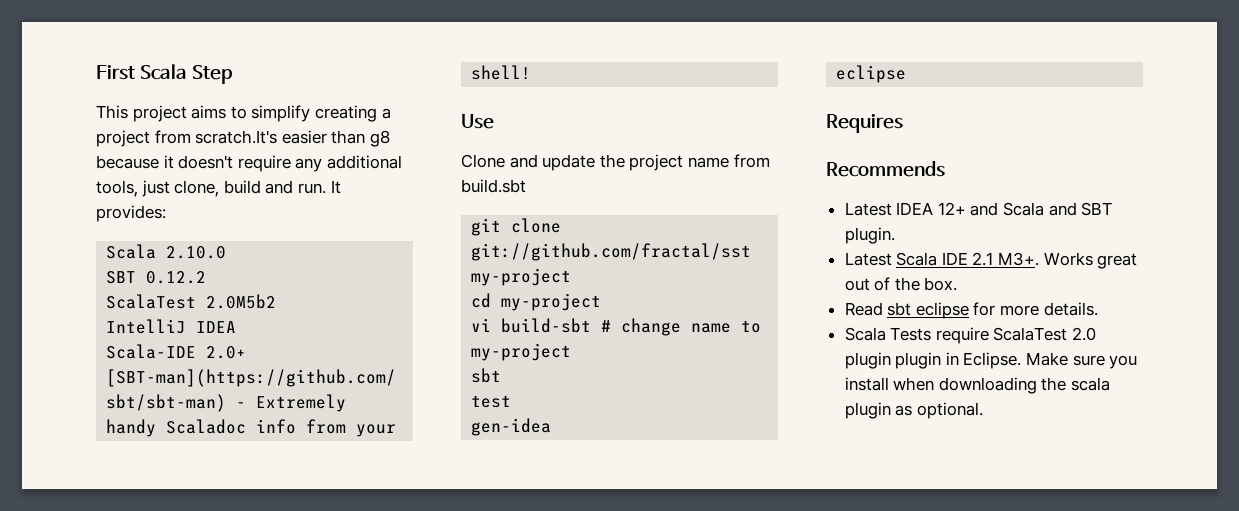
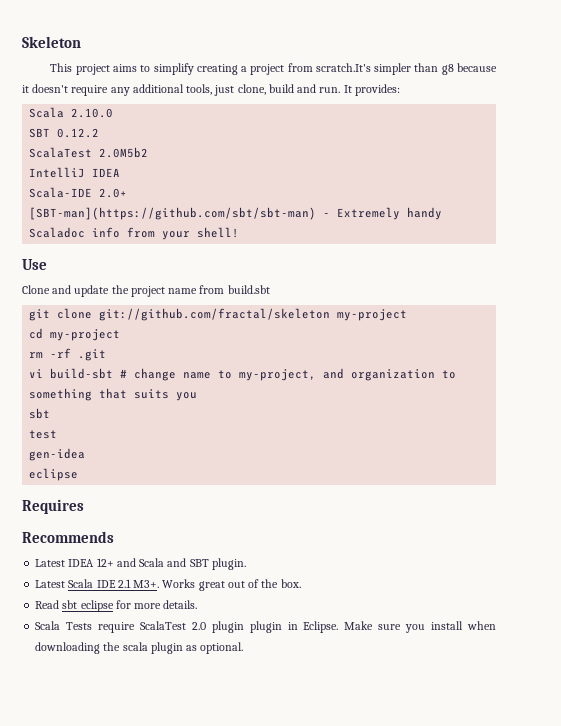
- First Scala Step
+ Skeleton
- This project aims to simplify creating a project from scratch.It's easier than g8 because it doesn't require any additional tools, just clone, build and run.
+ This project aims to simplify creating a project from scratch.It's simpler than g8 because it doesn't require any additional tools, just clone, build and run.
- git clone git://github.com/fractal/sst my-project
+ git clone git://github.com/fractal/skeleton my-project
+ rm -rf .git
- vi build-sbt # change name to my-project
+ vi build-sbt # change name to my-project, and organization to something that suits you

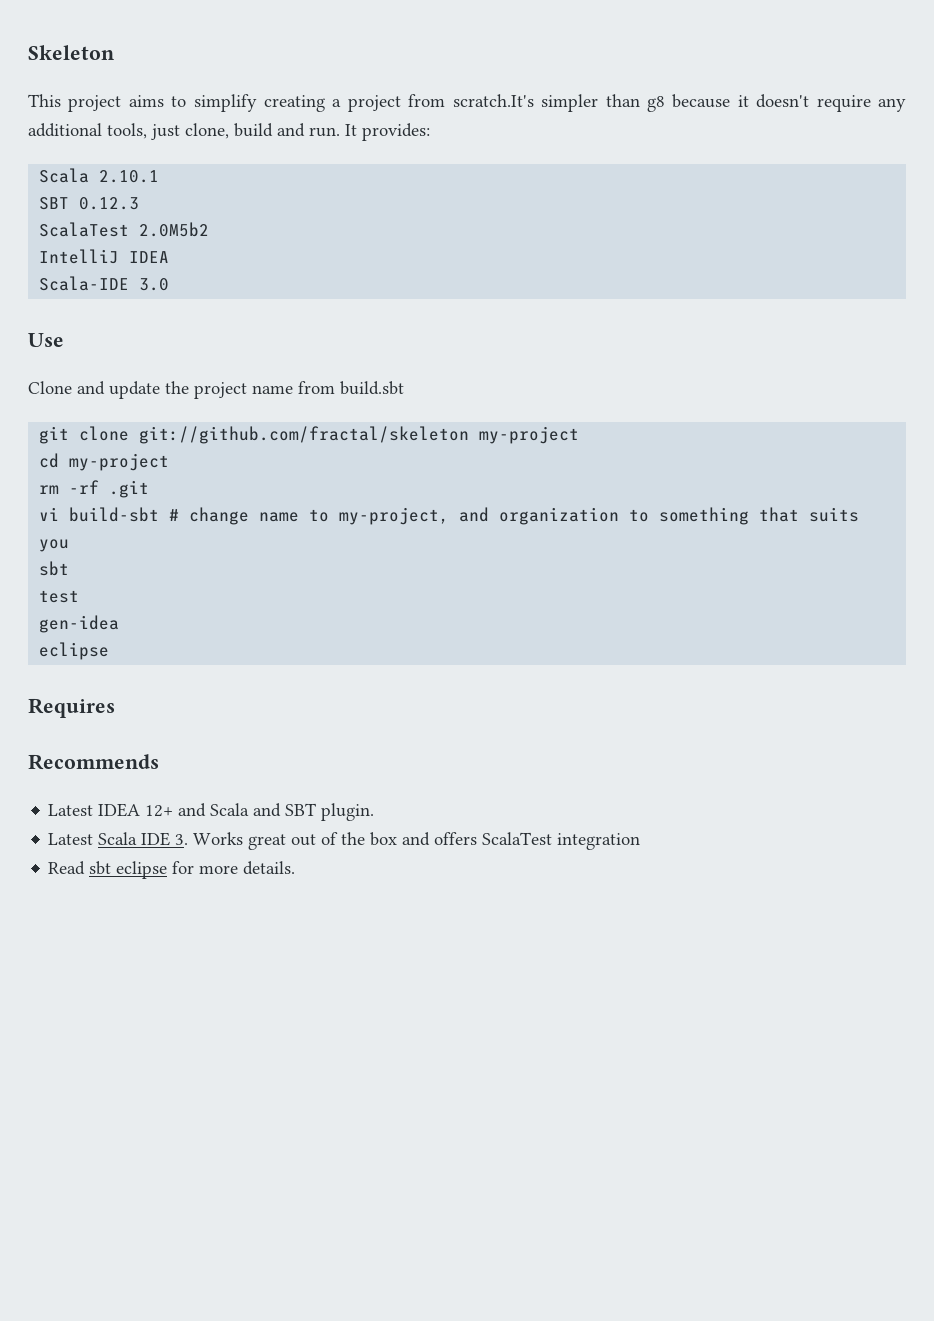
- Scala 2.10.0
- SBT 0.12.2
+ Scala 2.10.1
+ SBT 0.12.3
- Scala-IDE 2.0+
- [SBT-man](https://github.com/sbt/sbt-man) - Extremely handy Scaladoc info from your shell!
+ Scala-IDE 3.0
- Latest Scala IDE 2.1 M3+. Works great out of the box.
+ Latest Scala IDE 3. Works great out of the box and offers ScalaTest integration
- Scala Tests require ScalaTest 2.0 plugin plugin in Eclipse. Make sure you install when downloading the scala plugin as optional.

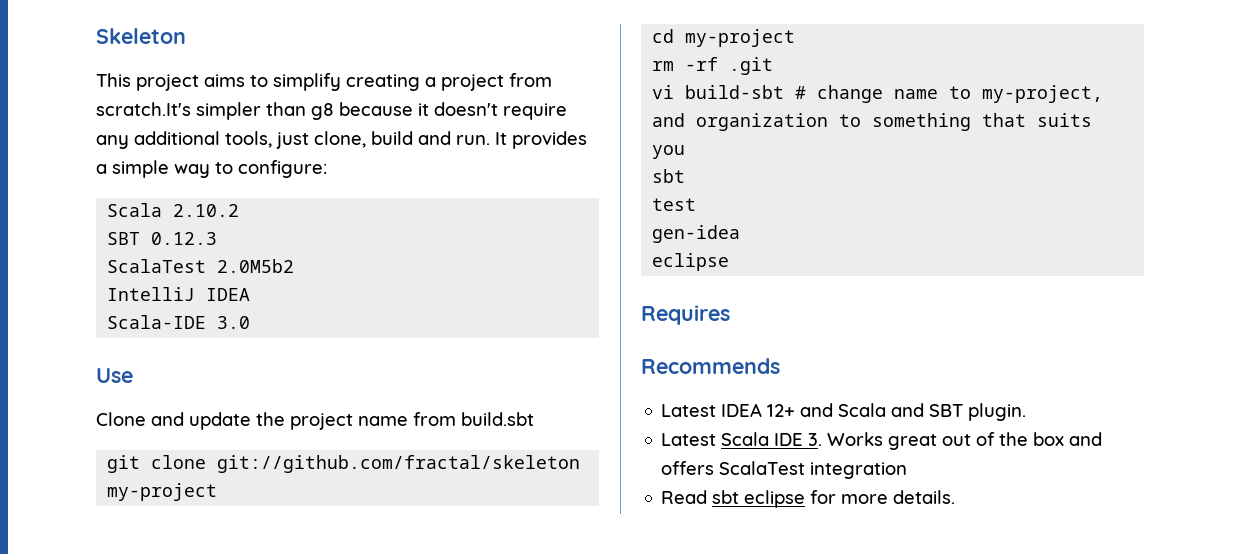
- It provides:
- Scala 2.10.1
+ It provides a simple way to configure:
+ Scala 2.10.2

